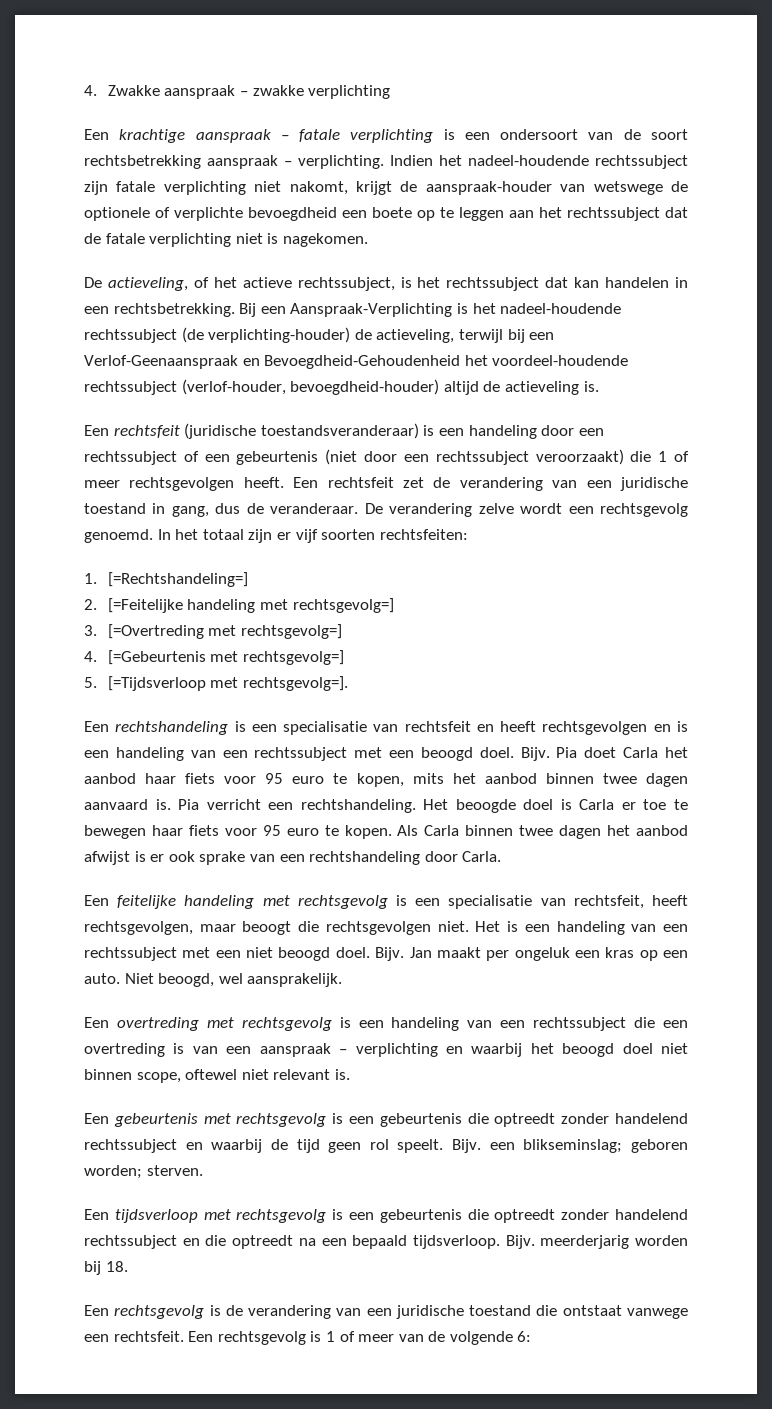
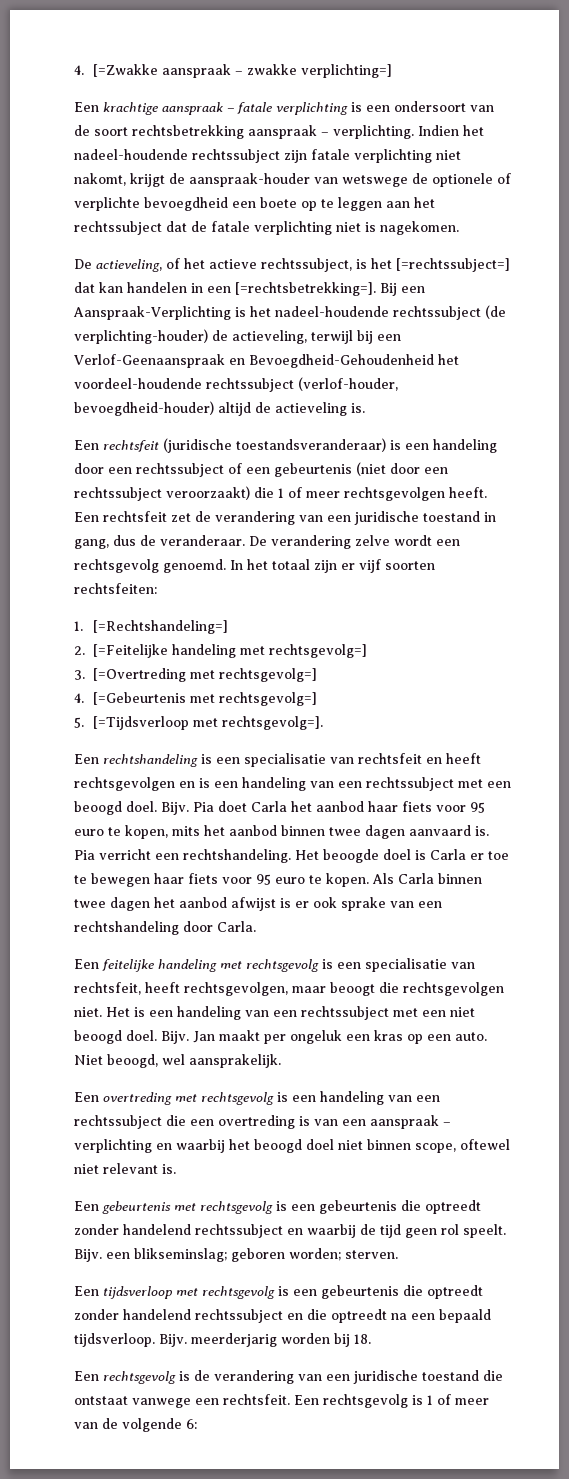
- 4. Zwakke aanspraak – zwakke verplichting
+ 4. [=Zwakke aanspraak – zwakke verplichting=]
- De actieveling, of het actieve rechtssubject, is het rechtssubject dat kan handelen in een rechtsbetrekking.
+ De actieveling, of het actieve rechtssubject, is het [=rechtssubject=] dat kan handelen in een [=rechtsbetrekking=].

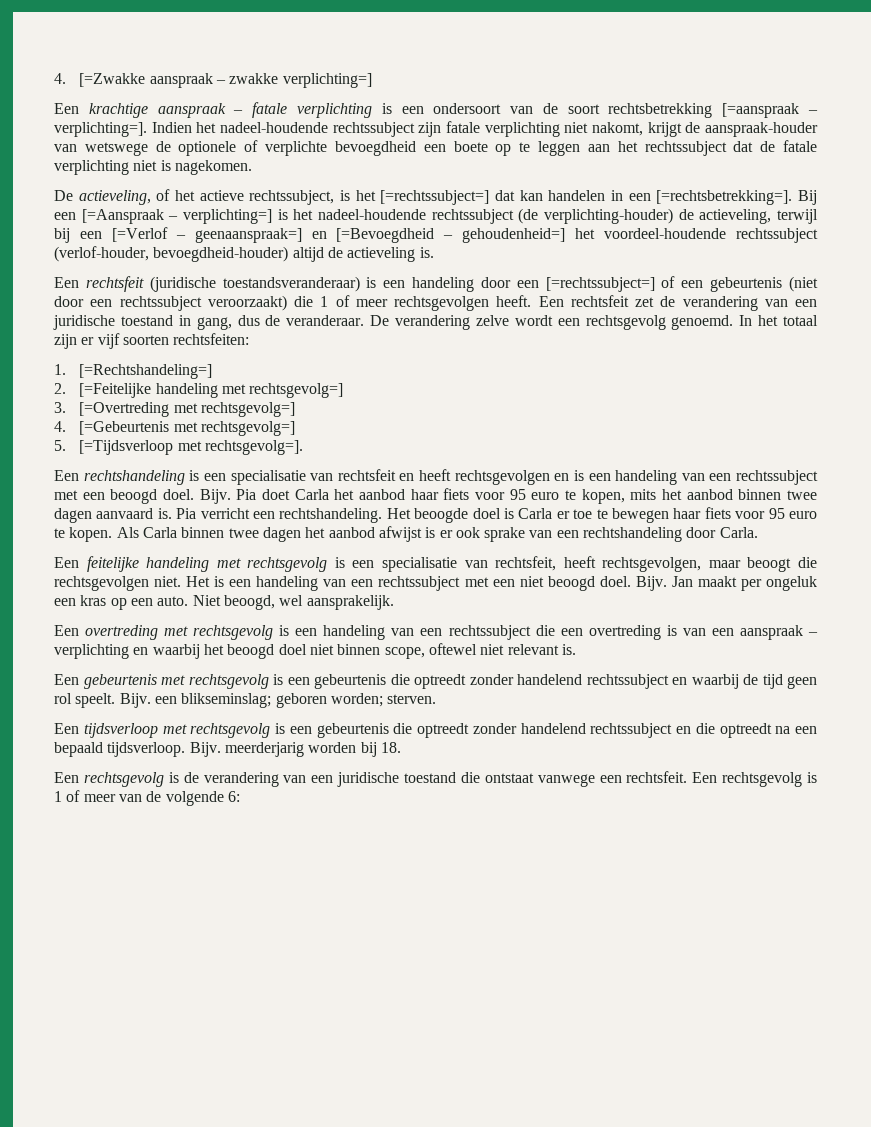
- Een krachtige aanspraak – fatale verplichting is een ondersoort van de soort rechtsbetrekking aanspraak – verplichting.
+ Een krachtige aanspraak – fatale verplichting is een ondersoort van de soort rechtsbetrekking [=aanspraak – verplichting=].
- Bij een Aanspraak-Verplichting is het nadeel-houdende rechtssubject (de verplichting-houder) de actieveling, terwijl bij een Verlof-Geenaanspraak en Bevoegdheid-Gehoudenheid het voordeel-houdende rechtssubject (verlof-houder, bevoegdheid-houder) altijd de actieveling is.
+ Bij een [=Aanspraak – verplichting=] is het nadeel-houdende rechtssubject (de verplichting-houder) de actieveling, terwijl bij een [=Verlof – geenaanspraak=] en [=Bevoegdheid – gehoudenheid=] het voordeel-houdende rechtssubject (verlof-houder, bevoegdheid-houder) altijd de actieveling is.
- Een rechtsfeit (juridische toestandsveranderaar) is een handeling door een rechtssubject of een gebeurtenis (niet door een rechtssubject veroorzaakt) die 1 of meer rechtsgevolgen heeft.
+ Een rechtsfeit (juridische toestandsveranderaar) is een handeling door een [=rechtssubject=] of een gebeurtenis (niet door een rechtssubject veroorzaakt) die 1 of meer rechtsgevolgen heeft.

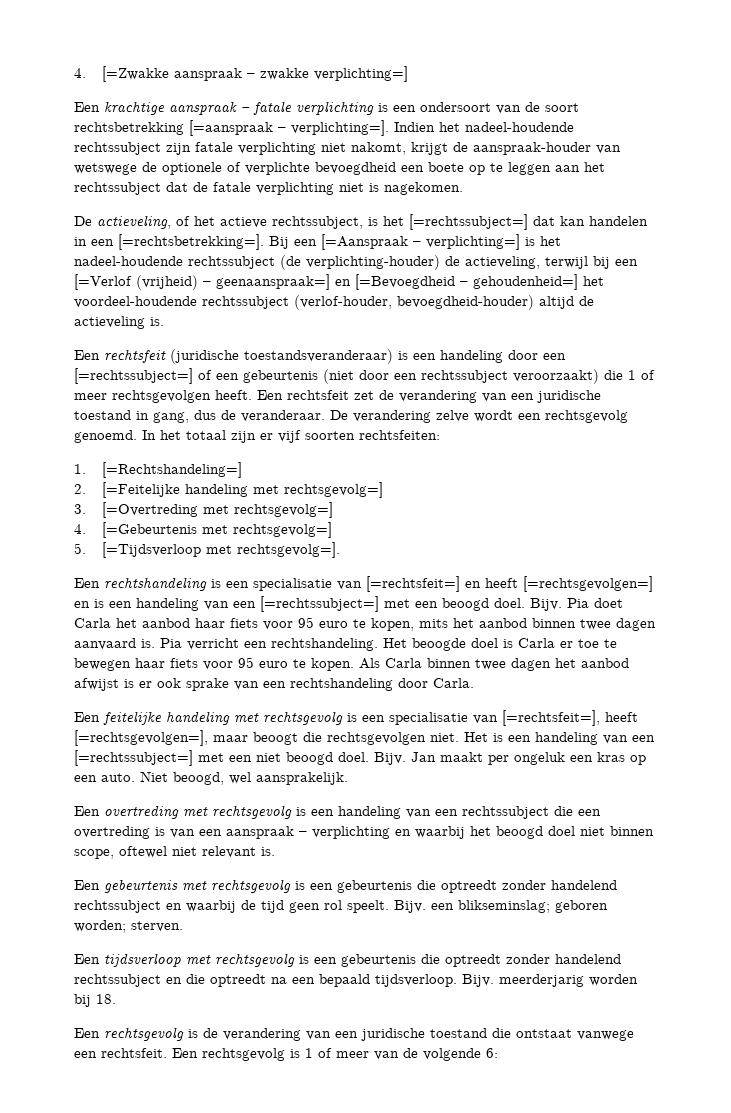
- Bij een [=Aanspraak – verplichting=] is het nadeel-houdende rechtssubject (de verplichting-houder) de actieveling, terwijl bij een [=Verlof – geenaanspraak=] en [=Bevoegdheid – gehoudenheid=] het voordeel-houdende rechtssubject (verlof-houder, bevoegdheid-houder) altijd de actieveling is.
+ Bij een [=Aanspraak – verplichting=] is het nadeel-houdende rechtssubject (de verplichting-houder) de actieveling, terwijl bij een [=Verlof (vrijheid) – geenaanspraak=] en [=Bevoegdheid – gehoudenheid=] het voordeel-houdende rechtssubject (verlof-houder, bevoegdheid-houder) altijd de actieveling is.
- Een rechtshandeling is een specialisatie van rechtsfeit en heeft rechtsgevolgen en is een handeling van een rechtssubject met een beoogd doel.
+ Een rechtshandeling is een specialisatie van [=rechtsfeit=] en heeft [=rechtsgevolgen=] en is een handeling van een [=rechtssubject=] met een beoogd doel.
- Een feitelijke handeling met rechtsgevolg is een specialisatie van rechtsfeit, heeft rechtsgevolgen, maar beoogt die rechtsgevolgen niet.
+ Een feitelijke handeling met rechtsgevolg is een specialisatie van [=rechtsfeit=], heeft [=rechtsgevolgen=], maar beoogt die rechtsgevolgen niet.
- Het is een handeling van een rechtssubject met een niet beoogd doel.
+ Het is een handeling van een [=rechtssubject=] met een niet beoogd doel.

